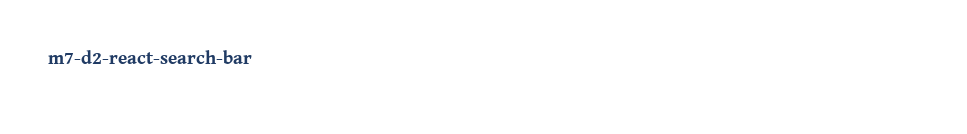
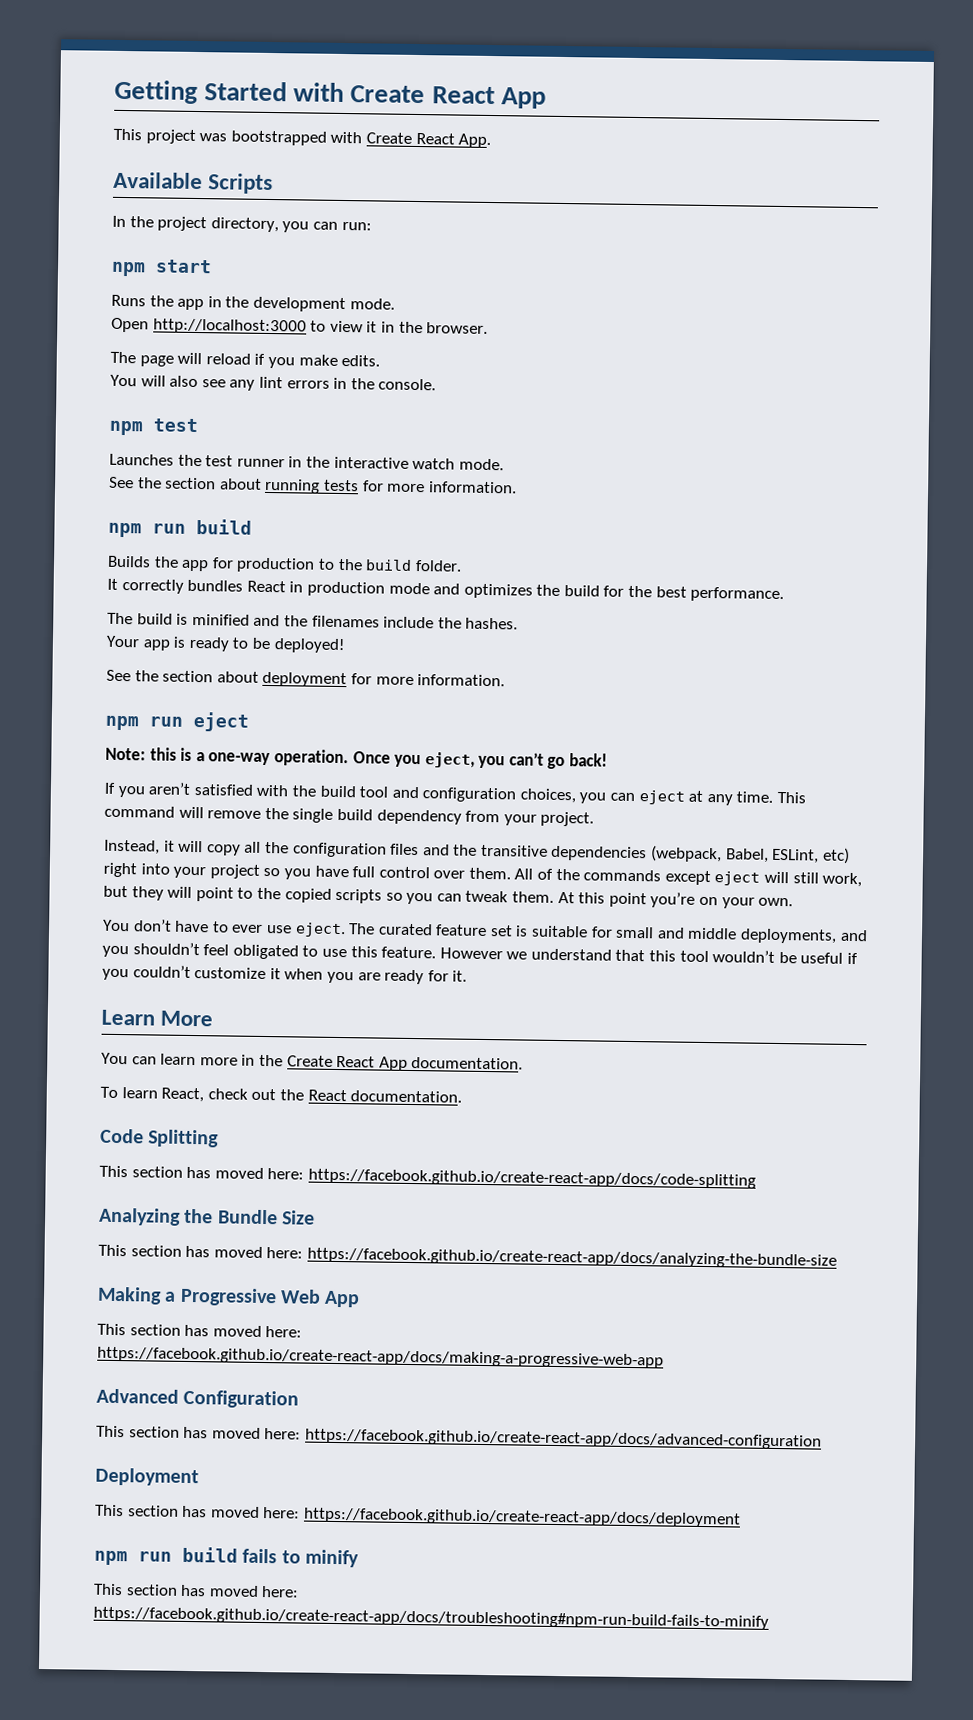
- m7-d2-react-search-bar
+ Getting Started with Create React App
+ This project was bootstrapped with Create React App.
+ Available Scripts
+ In the project directory, you can run:
+ npm start
+ Runs the app in the development mode.
+ Open http://localhost:3000 to view it in the browser.
+ The page will reload if you make edits.
+ You will also see any lint errors in the console.
+ npm test
+ Launches the test runner in the interactive watch mode.
+ See the section about running tests for more information.
+ npm run build
+ Builds the app for production to the build folder.
+ It correctly bundles React in production mode and optimizes the build for the best performance.
+ The build is minified and the filenames include the hashes.
+ Your app is ready to be deployed!
+ See the section about deployment for more information.
+ npm run eject
+ Note: this is a one-way operation. Once you eject, you can’t go back!
+ If you aren’t satisfied with the build tool and configuration choices, you can eject at any time. This command will remove the single build dependency from your project.
+ Instead, it will copy all the configuration files and the transitive dependencies (webpack, Babel, ESLint, etc) right into your project so you have full control over them. All of the commands except eject will still work, but they will point to the copied scripts so you can tweak them. At this point you’re on your own.
+ You don’t have to ever use eject. The curated feature set is suitable for small and middle deployments, and you shouldn’t feel obligated to use this feature. However we understand that this tool wouldn’t be useful if you couldn’t customize it when you are ready for it.
+ Learn More
+ You can learn more in the Create React App documentation.
+ To learn React, check out the React documentation.
+ Code Splitting
+ This section has moved here: https://facebook.github.io/create-react-app/docs/code-splitting
+ Analyzing the Bundle Size
+ This section has moved here: https://facebook.github.io/create-react-app/docs/analyzing-the-bundle-size
+ Making a Progressive Web App
+ This section has moved here: https://facebook.github.io/create-react-app/docs/making-a-progressive-web-app
+ Advanced Configuration
+ This section has moved here: https://facebook.github.io/create-react-app/docs/advanced-configuration
+ Deployment
+ This section has moved here: https://facebook.github.io/create-react-app/docs/deployment
+ npm run build fails to minify
+ This section has moved here: https://facebook.github.io/create-react-app/docs/troubleshooting#npm-run-build-fails-to-minify

